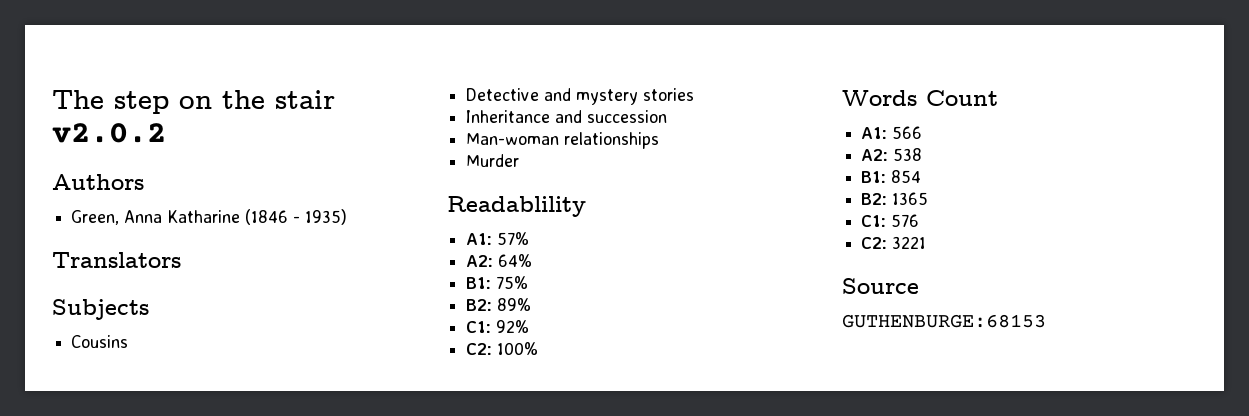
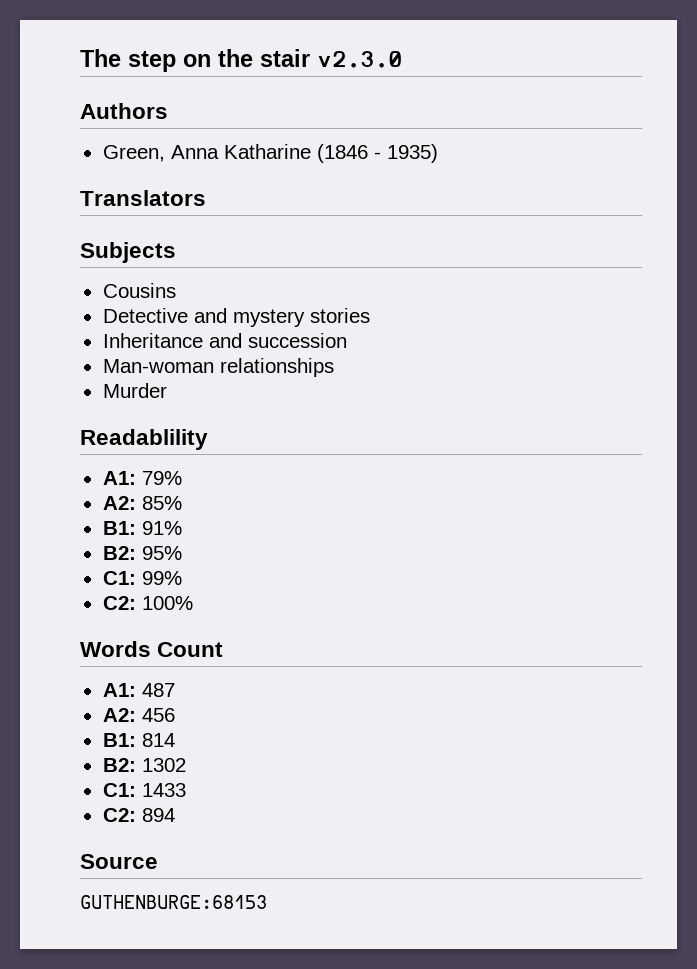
- The step on the stair v2.0.2
+ The step on the stair v2.3.0
- A1: 57%
- A2: 64%
- B1: 75%
- B2: 89%
- C1: 92%
+ A1: 79%
+ A2: 85%
+ B1: 91%
+ B2: 95%
+ C1: 99%
- A1: 566
- A2: 538
- B1: 854
- B2: 1365
- C1: 576
- C2: 3221
+ A1: 487
+ A2: 456
+ B1: 814
+ B2: 1302
+ C1: 1433
+ C2: 894

